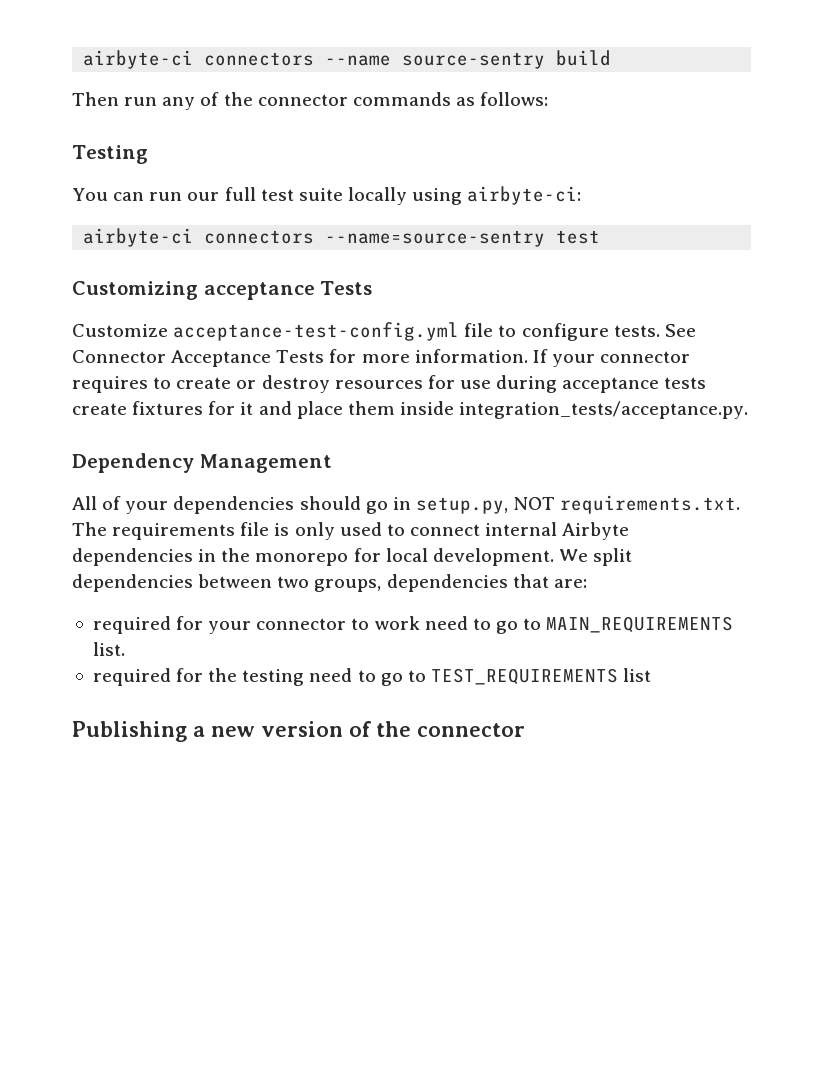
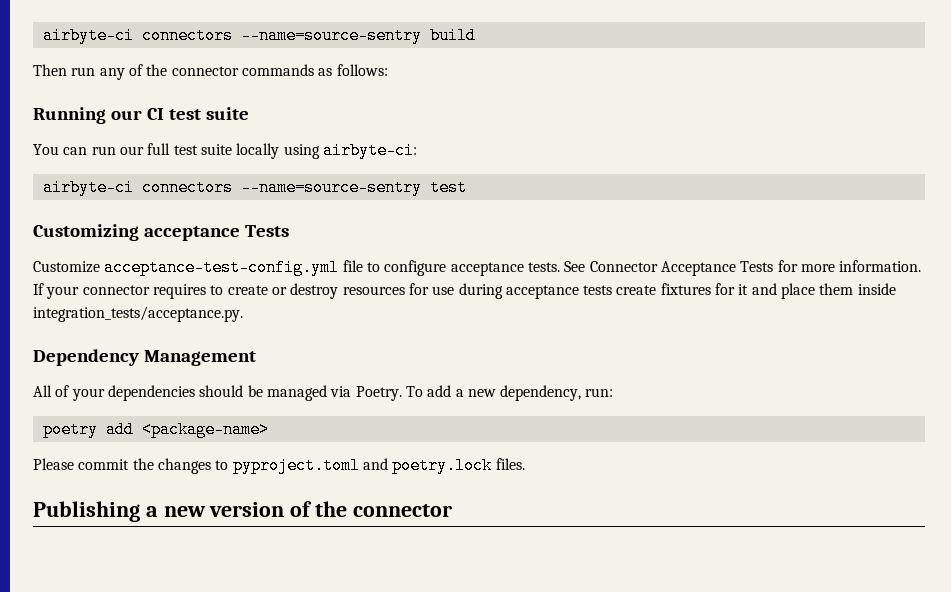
- airbyte-ci connectors --name source-sentry build
+ airbyte-ci connectors --name=source-sentry build
- Testing
+ Running our CI test suite
- Customize acceptance-test-config.yml file to configure tests.
+ Customize acceptance-test-config.yml file to configure acceptance tests.
- All of your dependencies should go in setup.py, NOT requirements.txt. The requirements file is only used to connect internal Airbyte dependencies in the monorepo for local development. We split dependencies between two groups, dependencies that are:
- required for your connector to work need to go to MAIN_REQUIREMENTS list.
- required for the testing need to go to TEST_REQUIREMENTS list
+ All of your dependencies should be managed via Poetry. To add a new dependency, run:
+ poetry add <package-name>
+ Please commit the changes to pyproject.toml and poetry.lock files.

